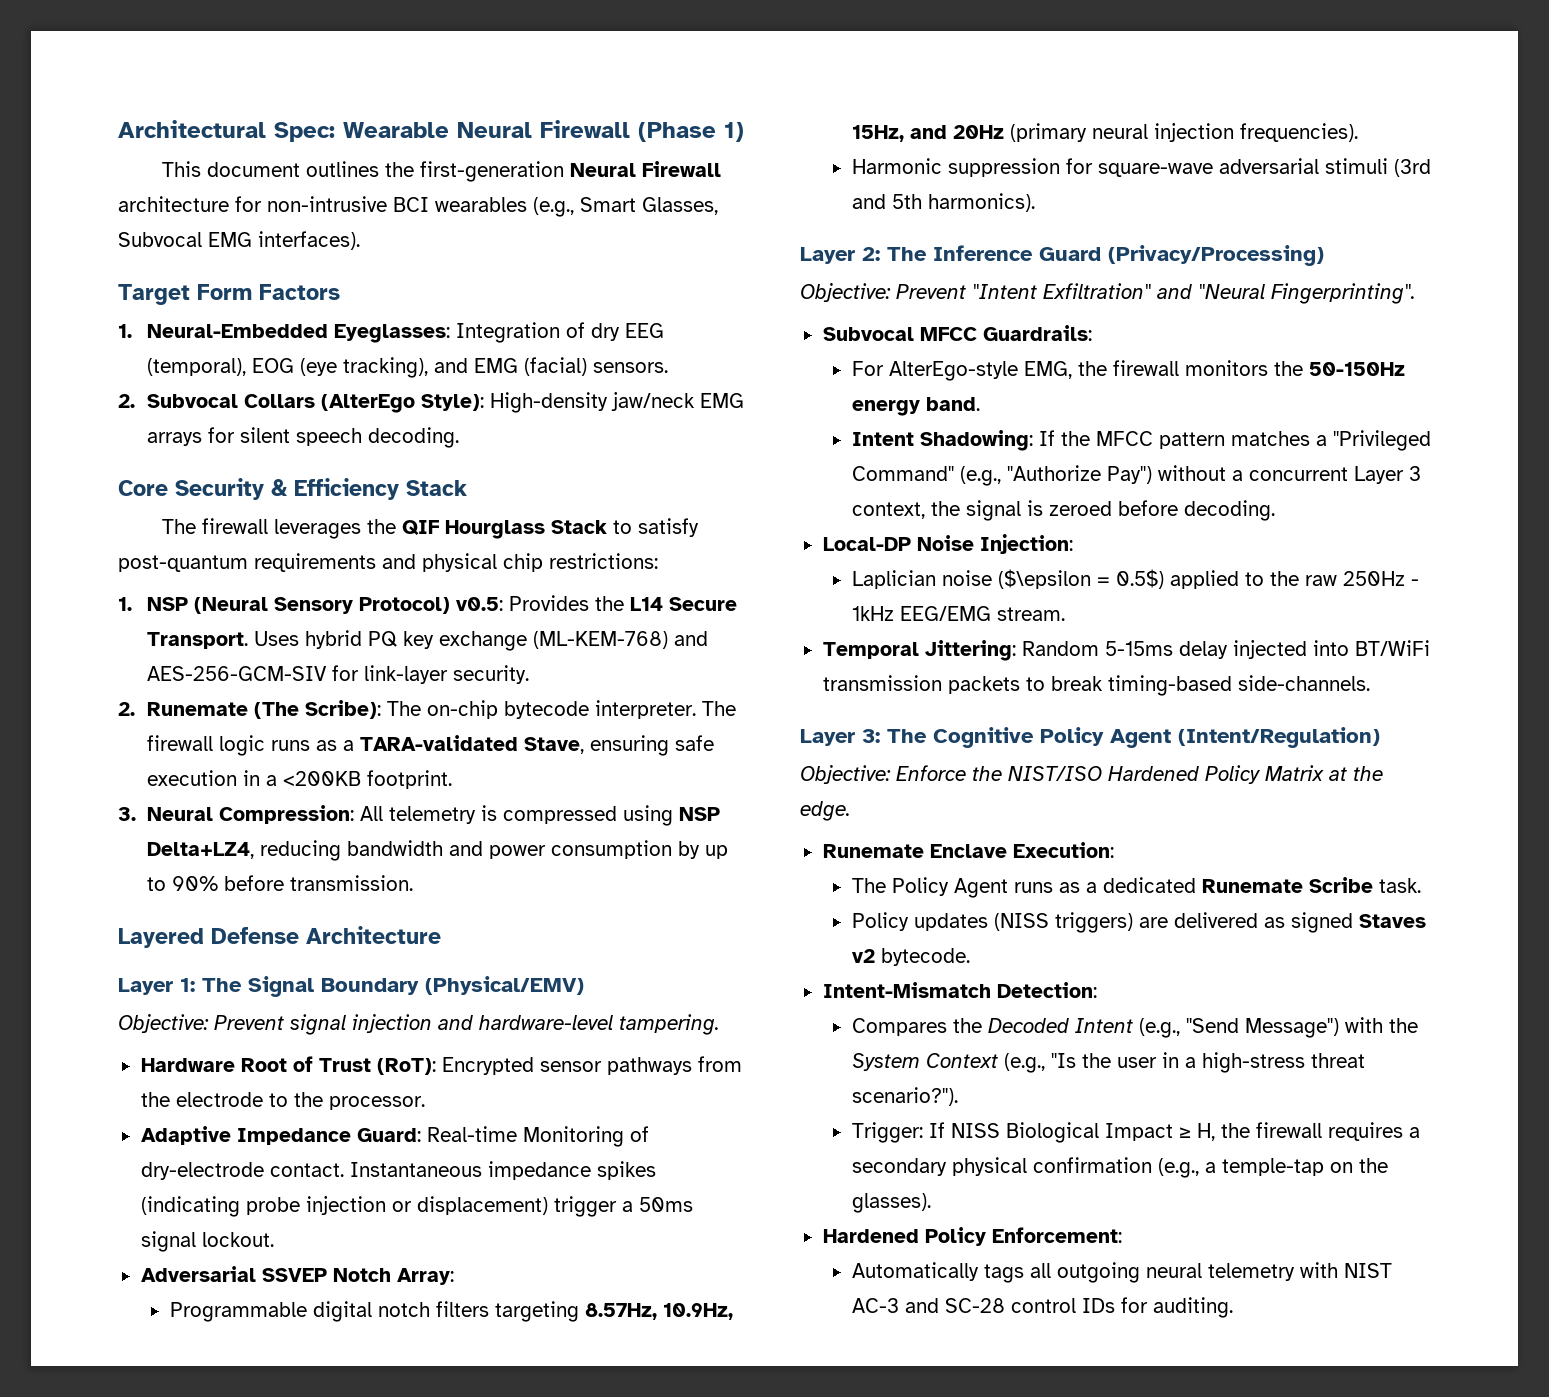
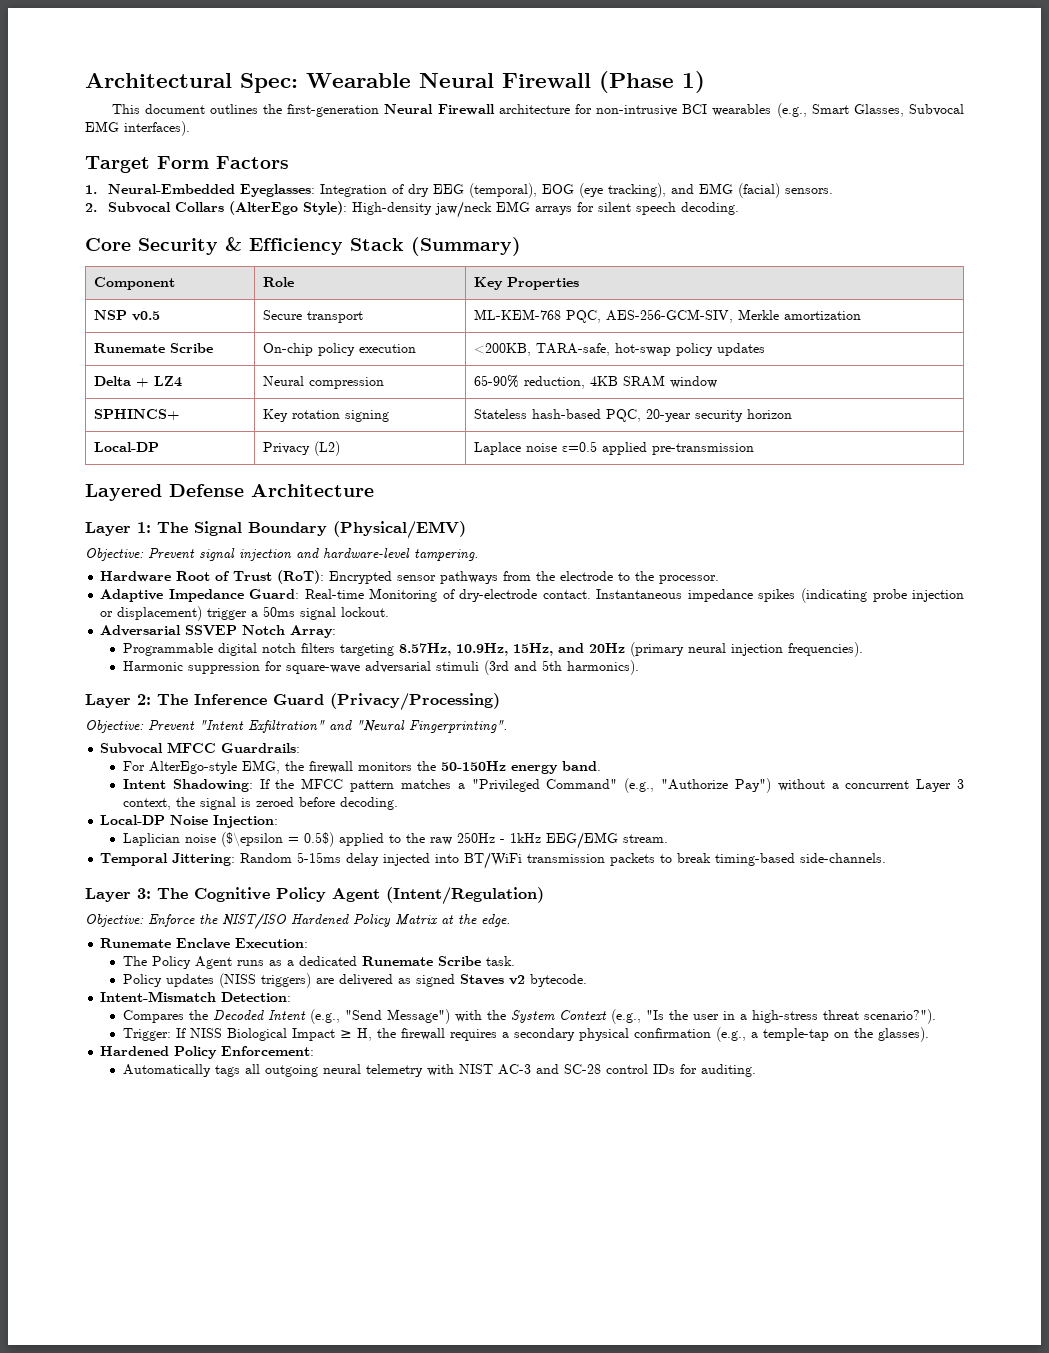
- Core Security & Efficiency Stack
- The firewall leverages the QIF Hourglass Stack to satisfy post-quantum requirements and physical chip restrictions:
- 1. NSP (Neural Sensory Protocol) v0.5: Provides the L14 Secure Transport. Uses hybrid PQ key exchange (ML-KEM-768) and AES-256-GCM-SIV for link-layer security.
- 2. Runemate (The Scribe): The on-chip bytecode interpreter. The firewall logic runs as a TARA-validated Stave, ensuring safe execution in a <200KB footprint.
- 3. Neural Compression: All telemetry is compressed using NSP Delta+LZ4, reducing bandwidth and power consumption by up to 90% before transmission.
+ Core Security & Efficiency Stack (Summary)
+ Component | Role | Key Properties
+ NSP v0.5 | Secure transport | ML-KEM-768 PQC, AES-256-GCM-SIV, Merkle amortization
+ Runemate Scribe | On-chip policy execution | <200KB, TARA-safe, hot-swap policy updates
+ Delta + LZ4 | Neural compression | 65-90% reduction, 4KB SRAM window
+ SPHINCS+ | Key rotation signing | Stateless hash-based PQC, 20-year security horizon
+ Local-DP | Privacy (L2) | Laplace noise ε=0.5 applied pre-transmission

